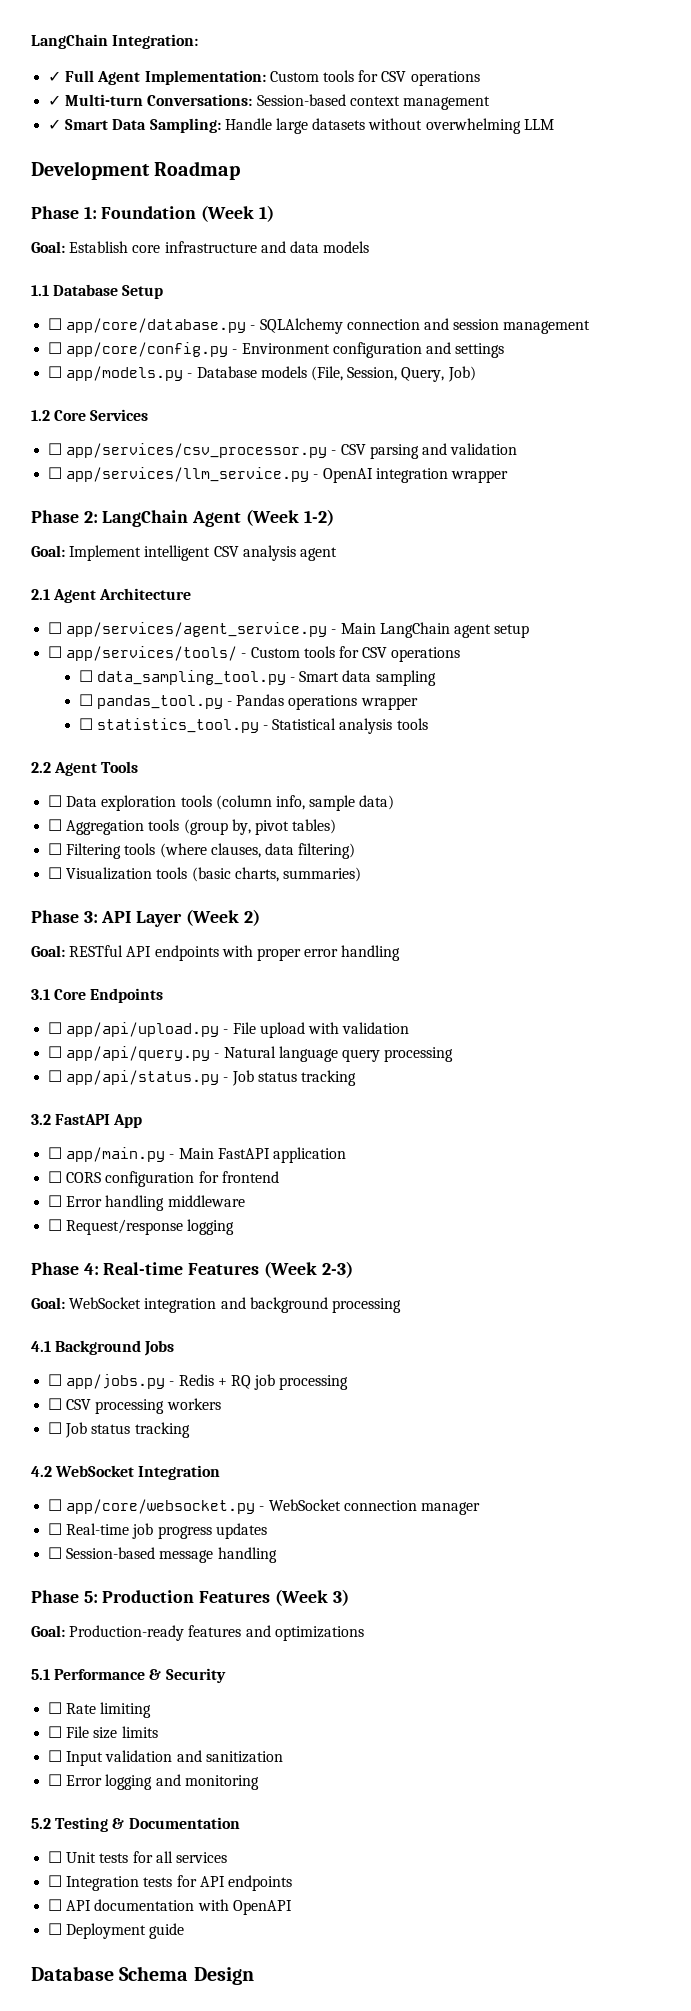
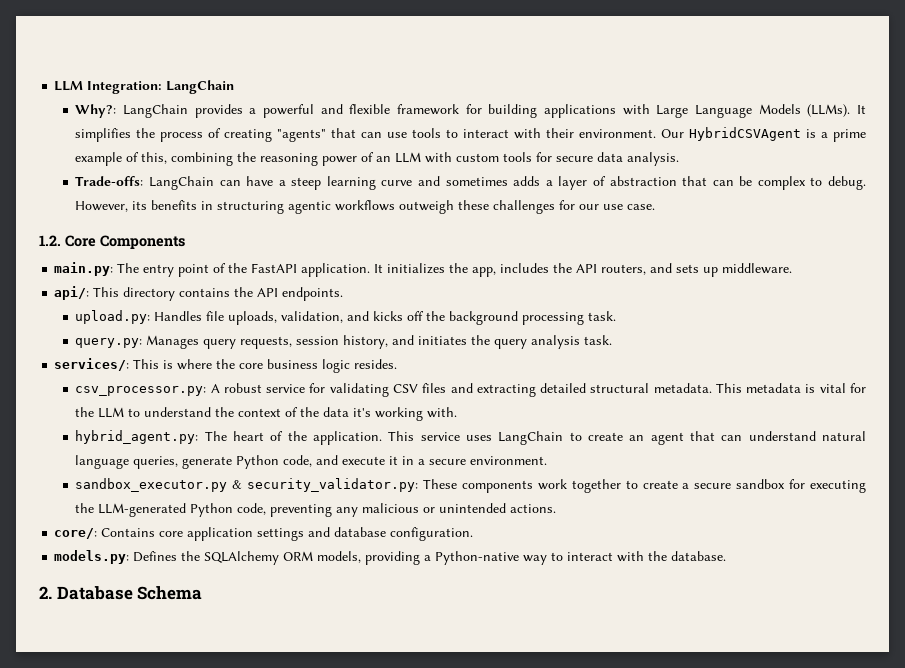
- LangChain Integration:
- ✓ Full Agent Implementation: Custom tools for CSV operations
- ✓ Multi-turn Conversations: Session-based context management
- ✓ Smart Data Sampling: Handle large datasets without overwhelming LLM
- Development Roadmap
- Phase 1: Foundation (Week 1)
- Goal: Establish core infrastructure and data models
- 1.1 Database Setup
- ☐ app/core/database.py - SQLAlchemy connection and session management
- ☐ app/core/config.py - Environment configuration and settings
- ☐ app/models.py - Database models (File, Session, Query, Job)
- 1.2 Core Services
- ☐ app/services/csv_processor.py - CSV parsing and validation
- ☐ app/services/llm_service.py - OpenAI integration wrapper
- Phase 2: LangChain Agent (Week 1-2)
- Goal: Implement intelligent CSV analysis agent
- 2.1 Agent Architecture
- ☐ app/services/agent_service.py - Main LangChain agent setup
- ☐ app/services/tools/ - Custom tools for CSV operations
- ☐ data_sampling_tool.py - Smart data sampling
- ☐ pandas_tool.py - Pandas operations wrapper
- ☐ statistics_tool.py - Statistical analysis tools
- 2.2 Agent Tools
- ☐ Data exploration tools (column info, sample data)
- ☐ Aggregation tools (group by, pivot tables)
- ☐ Filtering tools (where clauses, data filtering)
- ☐ Visualization tools (basic charts, summaries)
- Phase 3: API Layer (Week 2)
- Goal: RESTful API endpoints with proper error handling
- 3.1 Core Endpoints
- ☐ app/api/upload.py - File upload with validation
- ☐ app/api/query.py - Natural language query processing
- ☐ app/api/status.py - Job status tracking
- 3.2 FastAPI App
- ☐ app/main.py - Main FastAPI application
- ☐ CORS configuration for frontend
- ☐ Error handling middleware
- ☐ Request/response logging
- Phase 4: Real-time Features (Week 2-3)
- Goal: WebSocket integration and background processing
- 4.1 Background Jobs
- ☐ app/jobs.py - Redis + RQ job processing
- ☐ CSV processing workers
- ☐ Job status tracking
- 4.2 WebSocket Integration
- ☐ app/core/websocket.py - WebSocket connection manager
- ☐ Real-time job progress updates
- ☐ Session-based message handling
- Phase 5: Production Features (Week 3)
- Goal: Production-ready features and optimizations
- 5.1 Performance & Security
- ☐ Rate limiting
- ☐ File size limits
- ☐ Input validation and sanitization
- ☐ Error logging and monitoring
- 5.2 Testing & Documentation
- ☐ Unit tests for all services
- ☐ Integration tests for API endpoints
- ☐ API documentation with OpenAPI
- ☐ Deployment guide
- Database Schema Design
+ LLM Integration: LangChain
+ Why?: LangChain provides a powerful and flexible framework for building applications with Large Language Models (LLMs). It simplifies the process of creating "agents" that can use tools to interact with their environment. Our HybridCSVAgent is a prime example of this, combining the reasoning power of an LLM with custom tools for secure data analysis.
+ Trade-offs: LangChain can have a steep learning curve and sometimes adds a layer of abstraction that can be complex to debug. However, its benefits in structuring agentic workflows outweigh these challenges for our use case.
+ 1.2. Core Components
+ main.py: The entry point of the FastAPI application. It initializes the app, includes the API routers, and sets up middleware.
+ api/: This directory contains the API endpoints.
+ upload.py: Handles file uploads, validation, and kicks off the background processing task.
+ query.py: Manages query requests, session history, and initiates the query analysis task.
+ services/: This is where the core business logic resides.
+ csv_processor.py: A robust service for validating CSV files and extracting detailed structural metadata. This metadata is vital for the LLM to understand the context of the data it's working with.
+ hybrid_agent.py: The heart of the application. This service uses LangChain to create an agent that can understand natural language queries, generate Python code, and execute it in a secure environment.
+ sandbox_executor.py & security_validator.py: These components work together to create a secure sandbox for executing the LLM-generated Python code, preventing any malicious or unintended actions.
+ core/: Contains core application settings and database configuration.
+ models.py: Defines the SQLAlchemy ORM models, providing a Python-native way to interact with the database.
+ 2. Database Schema

